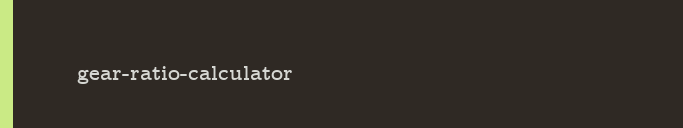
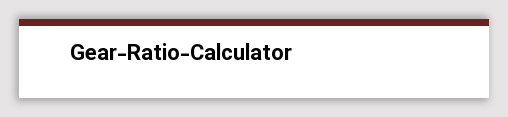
- gear-ratio-calculator
+ Gear-Ratio-Calculator

